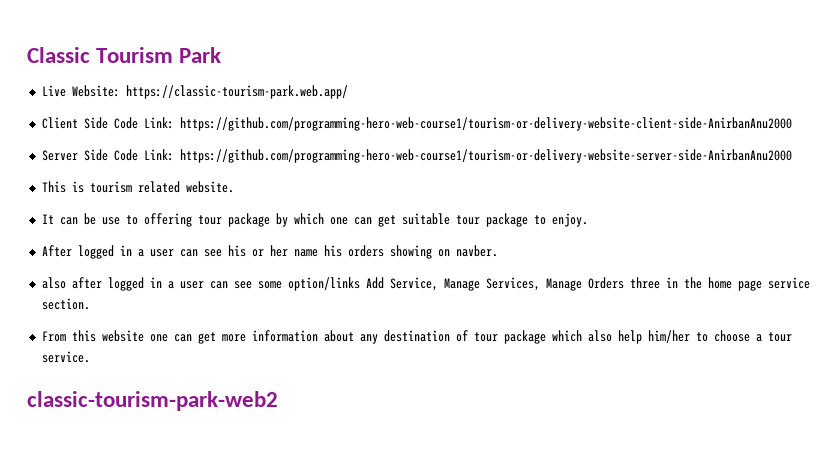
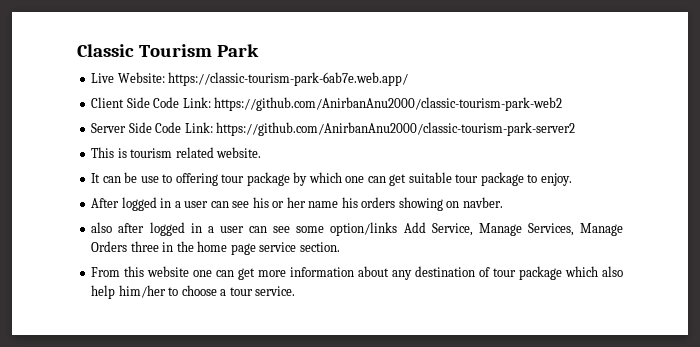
- Live Website: https://classic-tourism-park.web.app/
+ Live Website: https://classic-tourism-park-6ab7e.web.app/
- Client Side Code Link: https://github.com/programming-hero-web-course1/tourism-or-delivery-website-client-side-AnirbanAnu2000
+ Client Side Code Link: https://github.com/AnirbanAnu2000/classic-tourism-park-web2
- Server Side Code Link: https://github.com/programming-hero-web-course1/tourism-or-delivery-website-server-side-AnirbanAnu2000
+ Server Side Code Link: https://github.com/AnirbanAnu2000/classic-tourism-park-server2
- classic-tourism-park-web2

